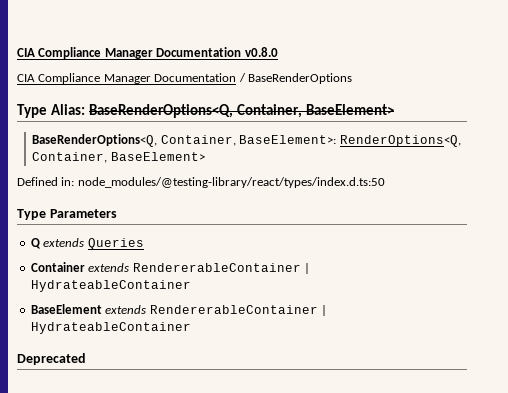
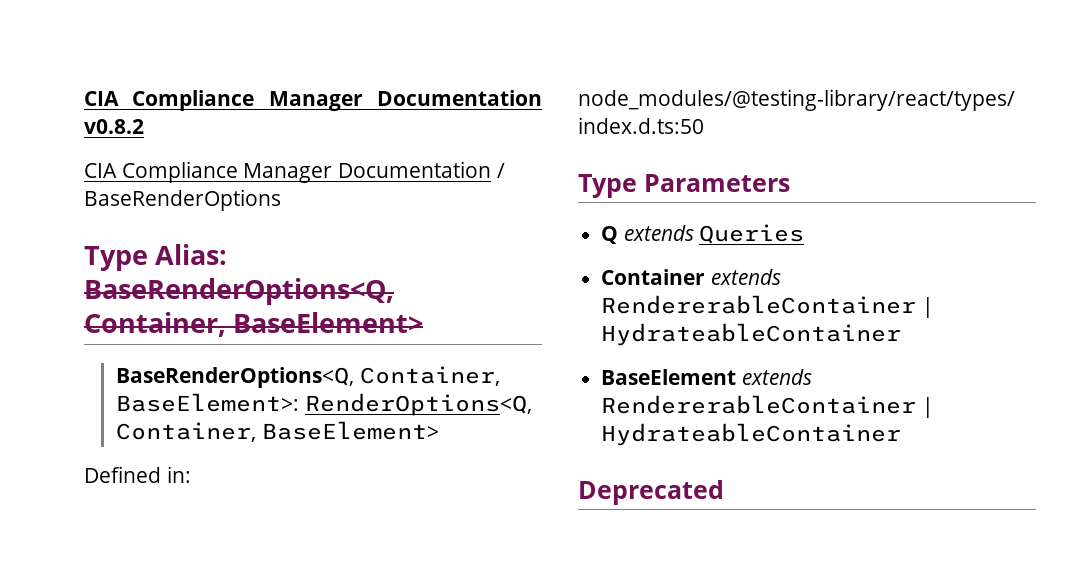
- CIA Compliance Manager Documentation v0.8.0
+ CIA Compliance Manager Documentation v0.8.2

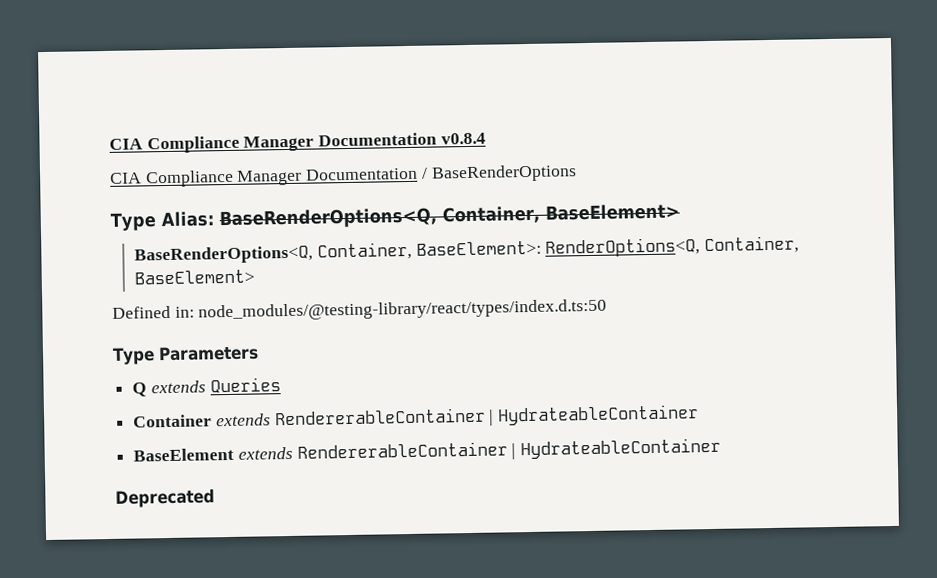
- CIA Compliance Manager Documentation v0.8.2
+ CIA Compliance Manager Documentation v0.8.4

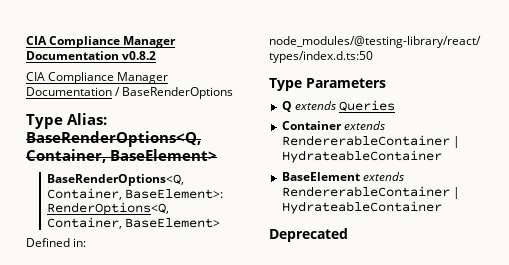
- CIA Compliance Manager Documentation v0.8.4
+ CIA Compliance Manager Documentation v0.8.2

